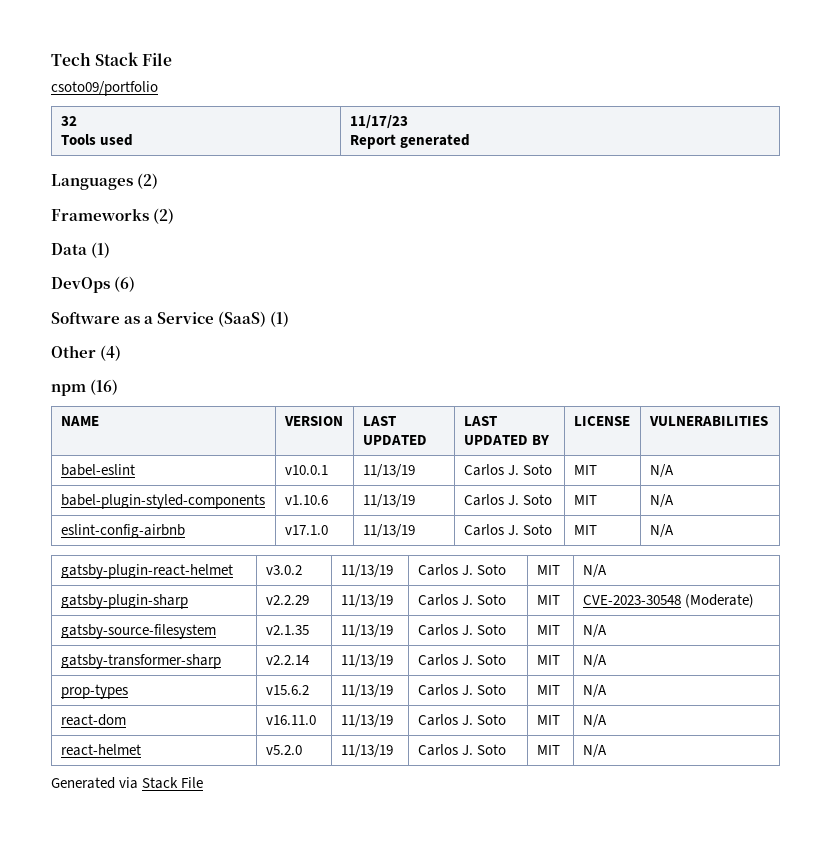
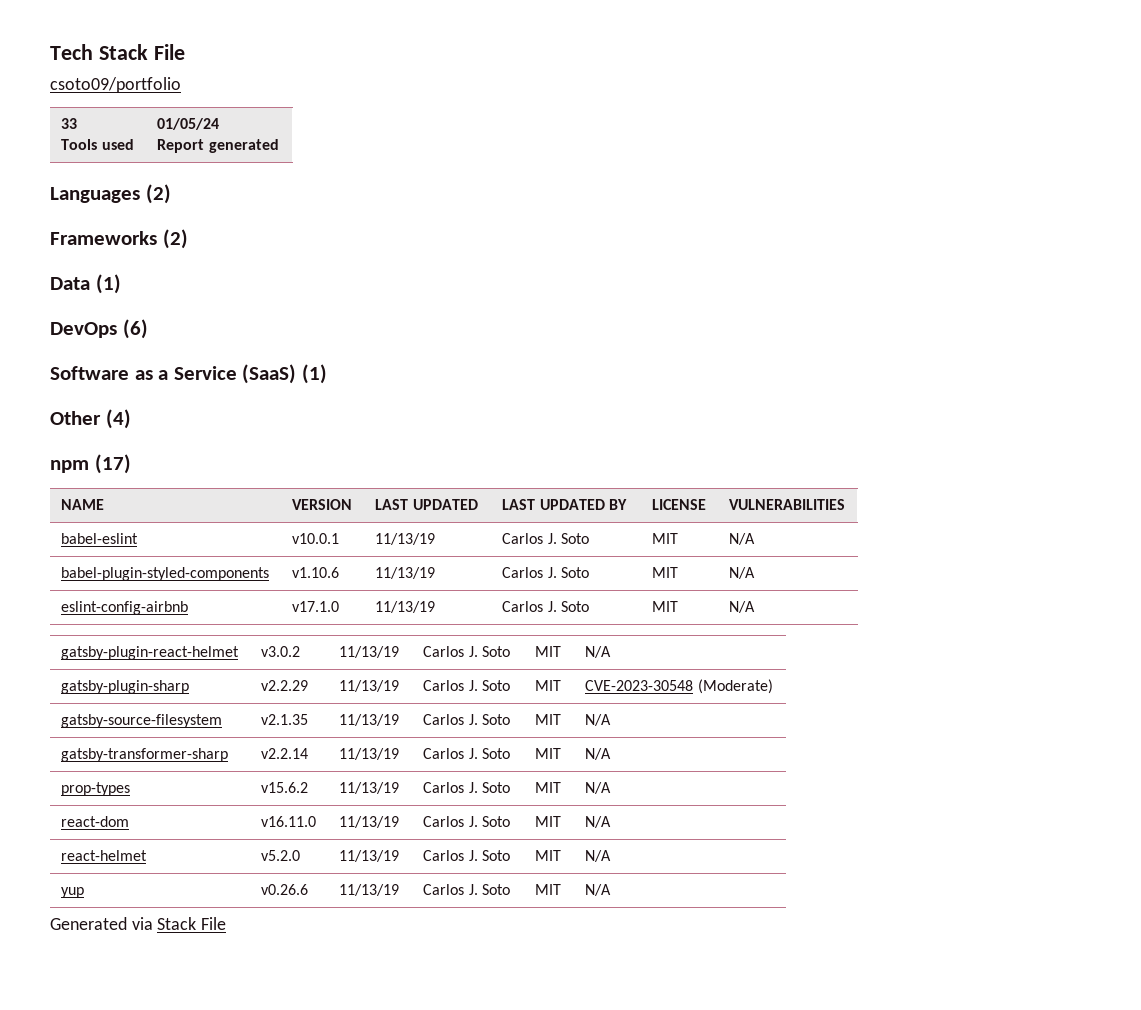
- 32
- Tools used | 11/17/23
+ 33
+ Tools used | 01/05/24
- npm (16)
+ npm (17)
+ yup | v0.26.6 | 11/13/19 | Carlos J. Soto | MIT | N/A

